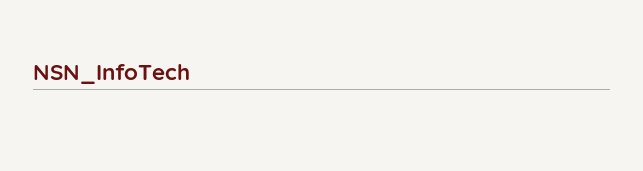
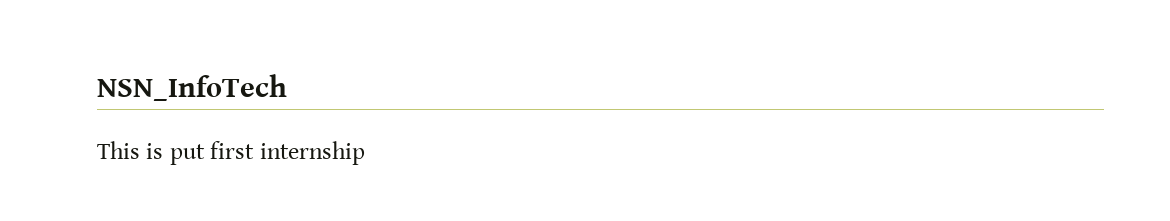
+ This is put first internship

